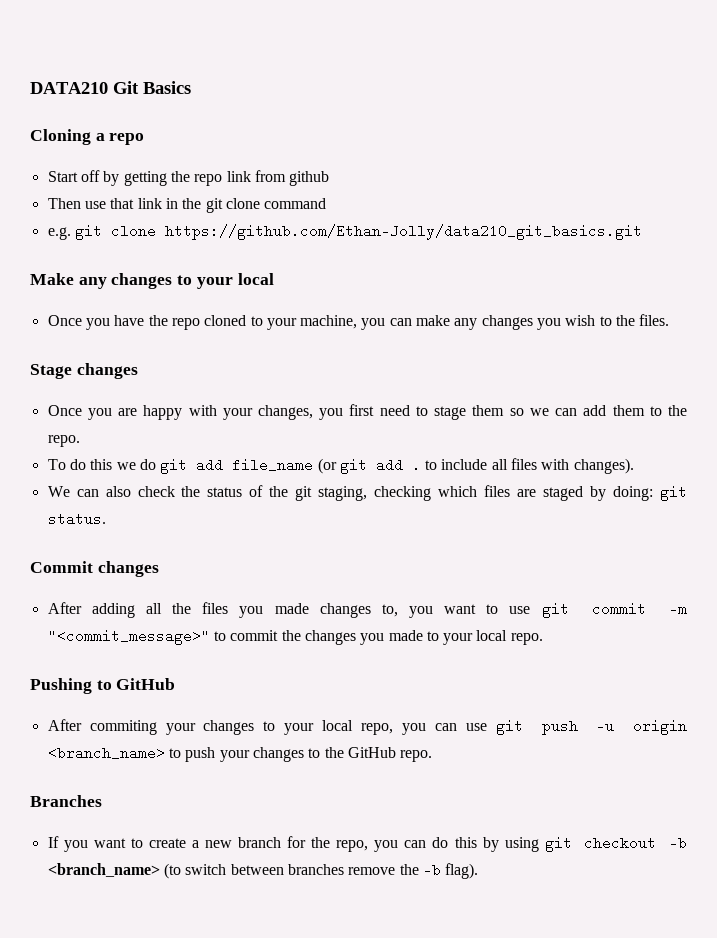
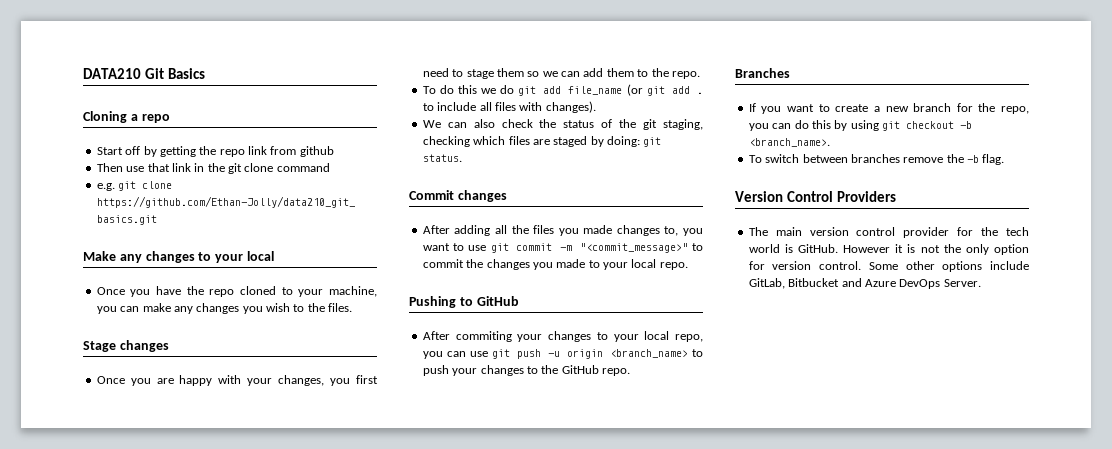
- If you want to create a new branch for the repo, you can do this by using git checkout -b <branch_name> (to switch between branches remove the -b flag).
+ If you want to create a new branch for the repo, you can do this by using git checkout -b <branch_name>.
+ To switch between branches remove the -b flag.
+ Version Control Providers
+ The main version control provider for the tech world is GitHub. However it is not the only option for version control. Some other options include GitLab, Bitbucket and Azure DevOps Server.

